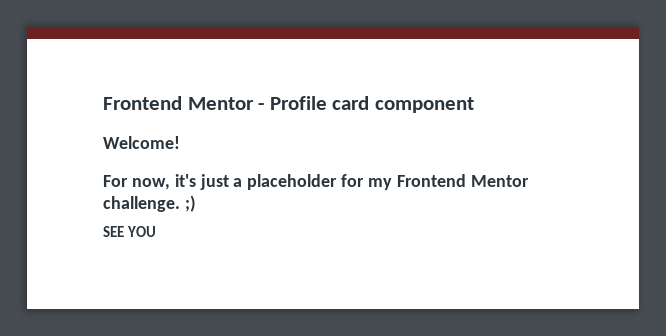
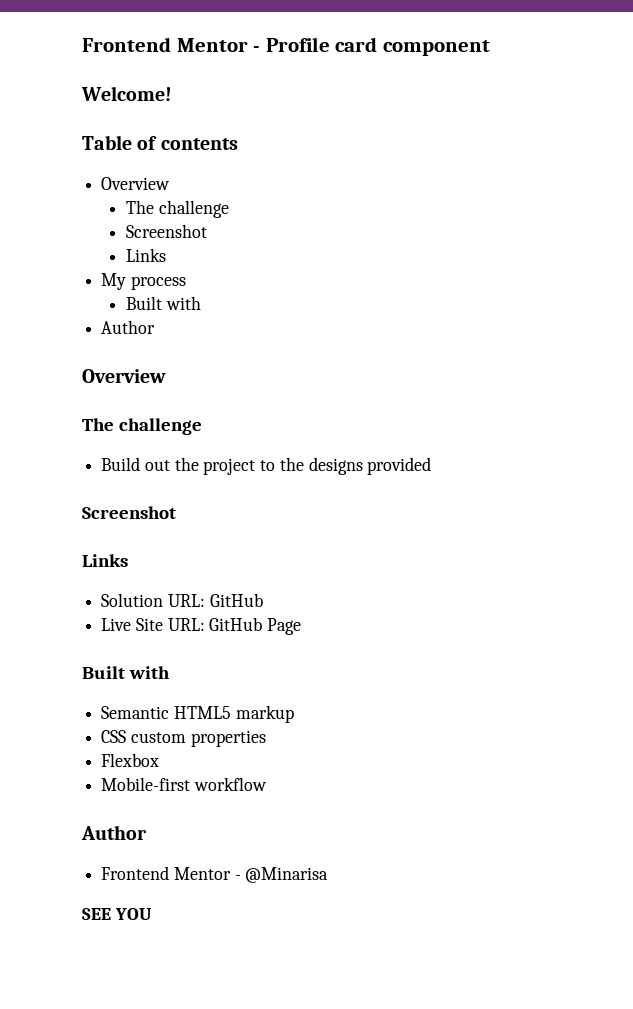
- For now, it's just a placeholder for my Frontend Mentor challenge. ;)
+ Table of contents
+ Overview
+ The challenge
+ Screenshot
+ Links
+ My process
+ Built with
+ Author
+ Overview
+ The challenge
+ Build out the project to the designs provided
+ Screenshot
+ Links
+ Solution URL: GitHub
+ Live Site URL: GitHub Page
+ Built with
+ Semantic HTML5 markup
+ CSS custom properties
+ Flexbox
+ Mobile-first workflow
+ Author
+ Frontend Mentor - @Minarisa

